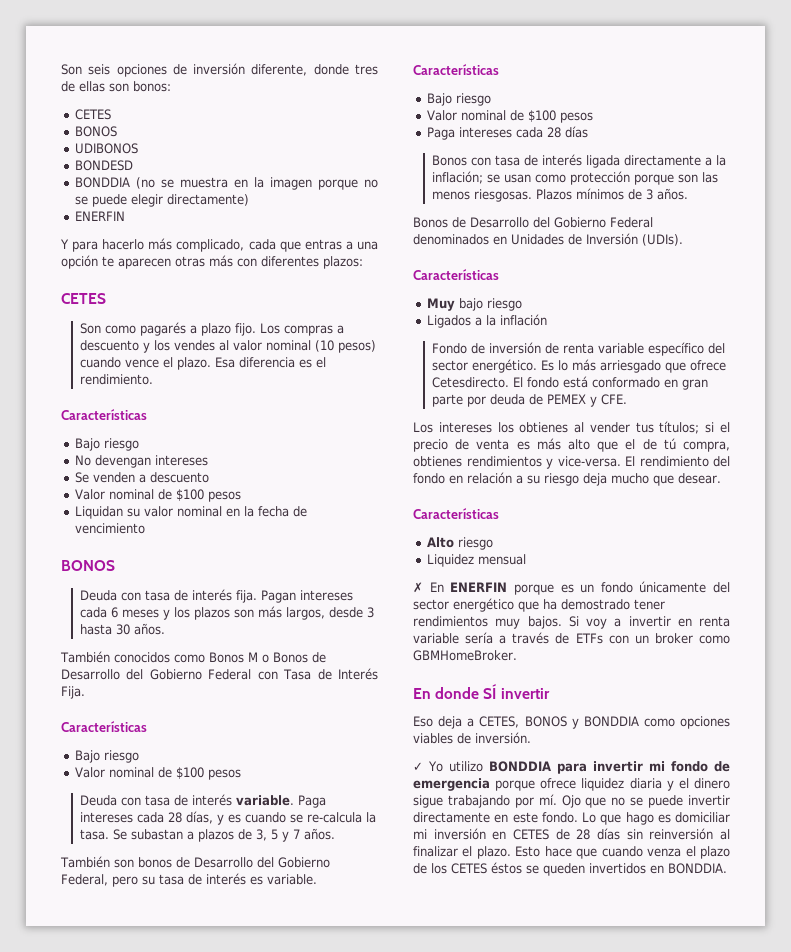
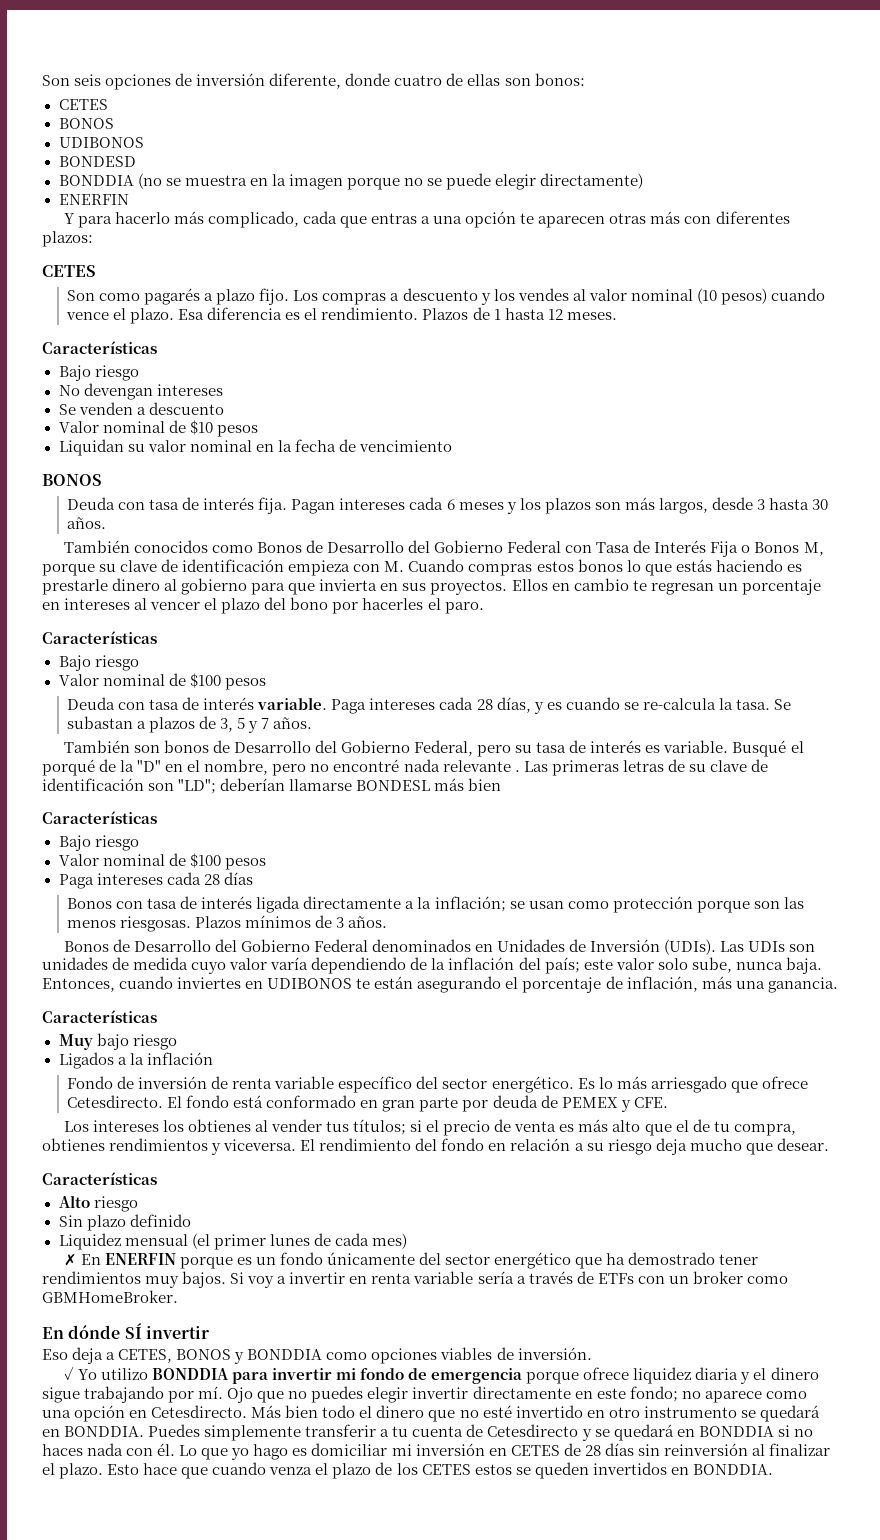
- Son seis opciones de inversión diferente, donde tres de ellas son bonos:
+ Son seis opciones de inversión diferente, donde cuatro de ellas son bonos:
+ Plazos de 1 hasta 12 meses.
  Se venden a descuento
- Valor nominal de $100 pesos
+ Valor nominal de $10 pesos
- También conocidos como Bonos M o Bonos de Desarrollo del Gobierno Federal con Tasa de Interés Fija.
+ También conocidos como Bonos de Desarrollo del Gobierno Federal con Tasa de Interés Fija o Bonos M, porque su clave de identificación empieza con M. Cuando compras estos bonos lo que estás haciendo es prestarle dinero al gobierno para que invierta en sus proyectos. Ellos en cambio te regresan un porcentaje en intereses al vencer el plazo del bono por hacerles el paro.
+ Busqué el porqué de la "D" en el nombre, pero no encontré nada relevante . Las primeras letras de su clave de identificación son "LD"; deberían llamarse BONDESL más bien
+ Las UDIs son unidades de medida cuyo valor varía dependiendo de la inflación del país; este valor solo sube, nunca baja. Entonces, cuando inviertes en UDIBONOS te están asegurando el porcentaje de inflación, más una ganancia.
- Los intereses los obtienes al vender tus títulos; si el precio de venta es más alto que el de tú compra, obtienes rendimientos y vice-versa.
+ Los intereses los obtienes al vender tus títulos; si el precio de venta es más alto que el de tu compra, obtienes rendimientos y viceversa.
+ Sin plazo definido
- Liquidez mensual
+ Liquidez mensual (el primer lunes de cada mes)
- En donde SÍ invertir
+ En dónde SÍ invertir
- Ojo que no se puede invertir directamente en este fondo.
+ Ojo que no puedes elegir invertir directamente en este fondo; no aparece como una opción en Cetesdirecto. Más bien todo el dinero que no esté invertido en otro instrumento se quedará en BONDDIA. Puedes simplemente transferir a tu cuenta de Cetesdirecto y se quedará en BONDDIA si no haces nada con él.
- Lo que hago es domiciliar mi inversión en CETES de 28 días sin reinversión al finalizar el plazo.
+ Lo que yo hago es domiciliar mi inversión en CETES de 28 días sin reinversión al finalizar el plazo.
- Esto hace que cuando venza el plazo de los CETES éstos se queden invertidos en BONDDIA.
+ Esto hace que cuando venza el plazo de los CETES estos se queden invertidos en BONDDIA.

